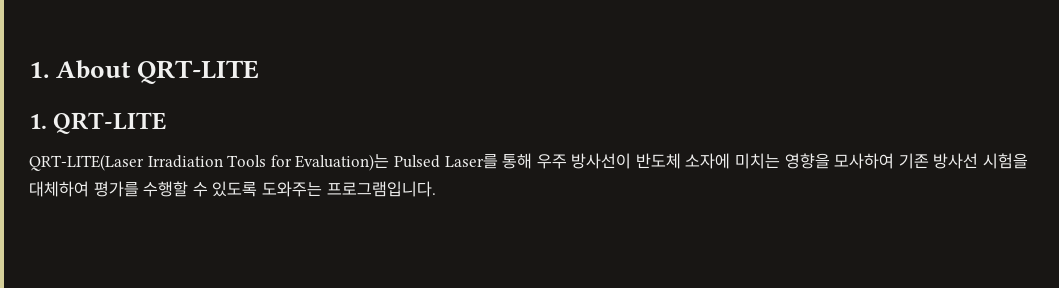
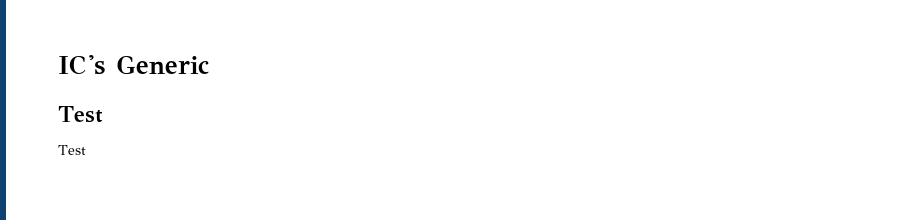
- 1. About QRT-LITE
- 1. QRT-LITE
- QRT-LITE(Laser Irradiation Tools for Evaluation)는 Pulsed Laser를 통해 우주 방사선이 반도체 소자에 미치는 영향을 모사하여 기존 방사선 시험을 대체하여 평가를 수행할 수 있도록 도와주는 프로그램입니다.
+ IC's Generic
+ Test
+ Test

